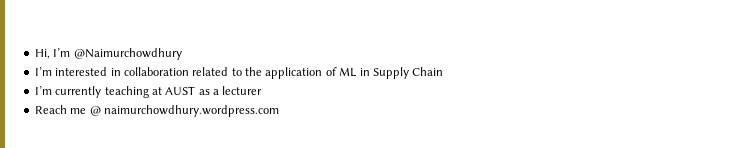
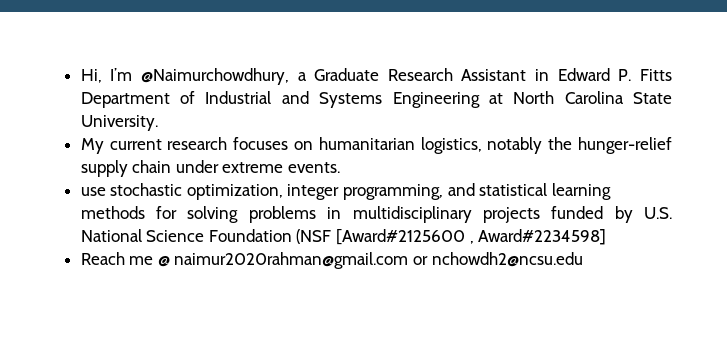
- Hi, I’m @Naimurchowdhury
- I’m interested in collaboration related to the application of ML in Supply Chain
- I’m currently teaching at AUST as a lecturer
+ Hi, I’m @Naimurchowdhury, a Graduate Research Assistant in Edward P. Fitts Department of Industrial and Systems Engineering at North Carolina State University.
+ My current research focuses on humanitarian logistics, notably the hunger-relief supply chain under extreme events.
+ use stochastic optimization, integer programming, and statistical learning methods for solving problems in multidisciplinary projects funded by U.S. National Science Foundation (NSF [Award#2125600 , Award#2234598]
- Reach me @ naimurchowdhury.wordpress.com
+ Reach me @ naimur2020rahman@gmail.com or nchowdh2@ncsu.edu

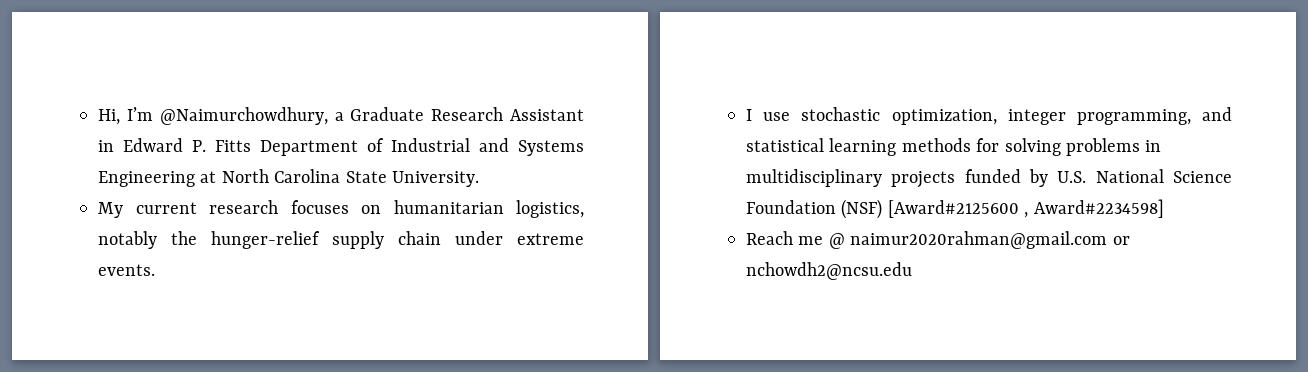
- use stochastic optimization, integer programming, and statistical learning methods for solving problems in multidisciplinary projects funded by U.S. National Science Foundation (NSF [Award#2125600 , Award#2234598]
+ I use stochastic optimization, integer programming, and statistical learning methods for solving problems in multidisciplinary projects funded by U.S. National Science Foundation (NSF) [Award#2125600 , Award#2234598]

